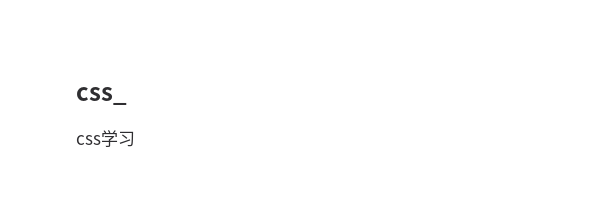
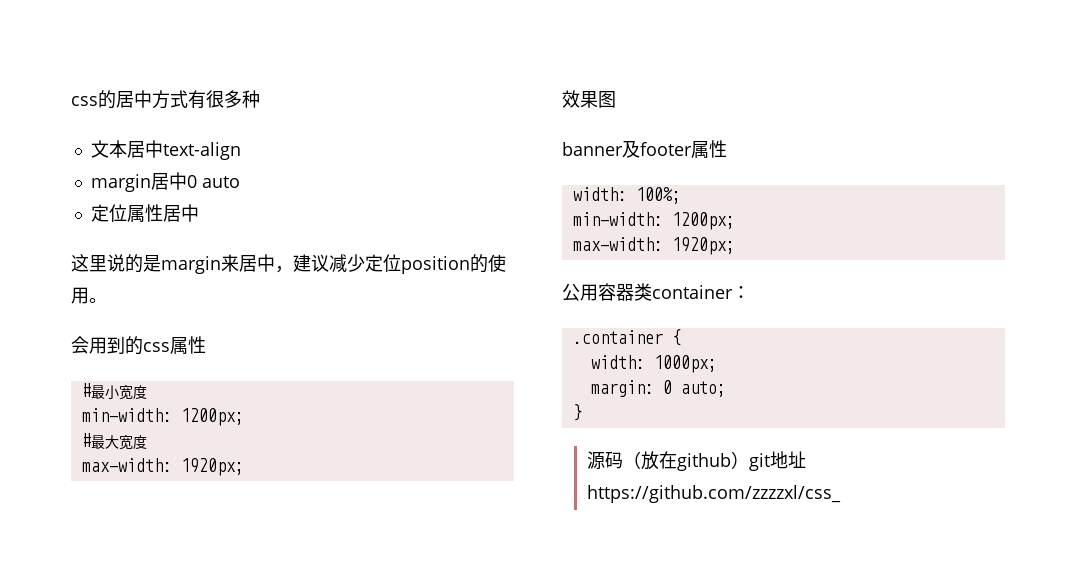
- css_
- css学习
+ css的居中方式有很多种
+ 文本居中text-align
+ margin居中0 auto
+ 定位属性居中
+ 这里说的是margin来居中，建议减少定位position的使用。
+ 会用到的css属性
+ #最小宽度
+ min-width: 1200px;
+ #最大宽度
+ max-width: 1920px;
+ 效果图
+ banner及footer属性
+ width: 100%;
+ min-width: 1200px;
+ max-width: 1920px;
+ 公用容器类container：
+ .container {
+ width: 1000px;
+ margin: 0 auto;
+ }
+ 源码（放在github）git地址https://github.com/zzzzxl/css_

